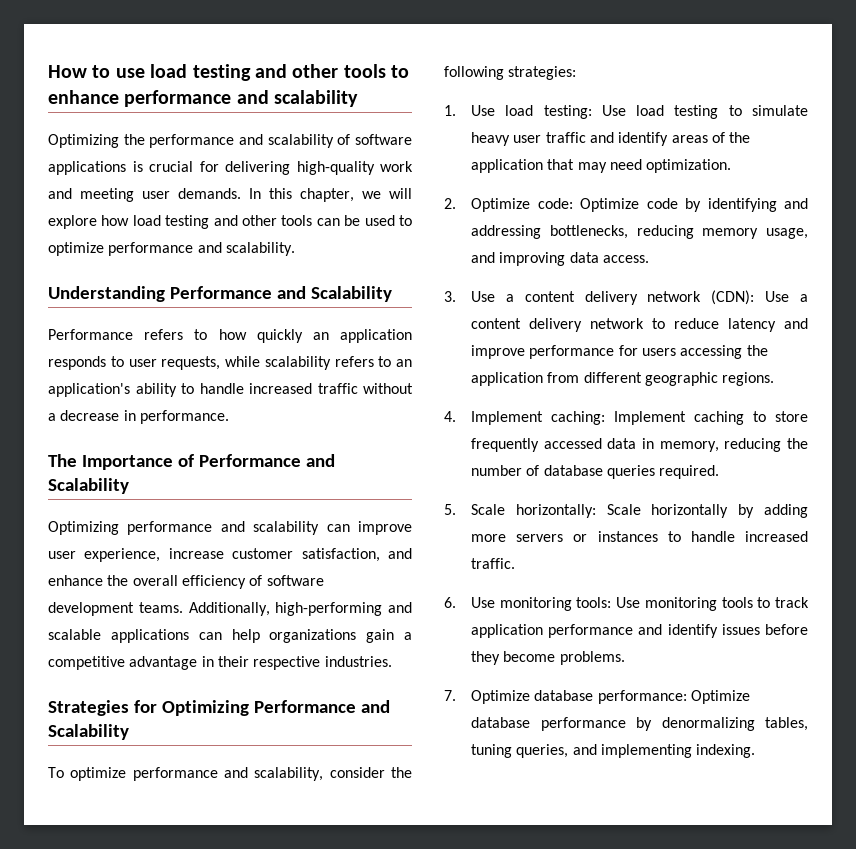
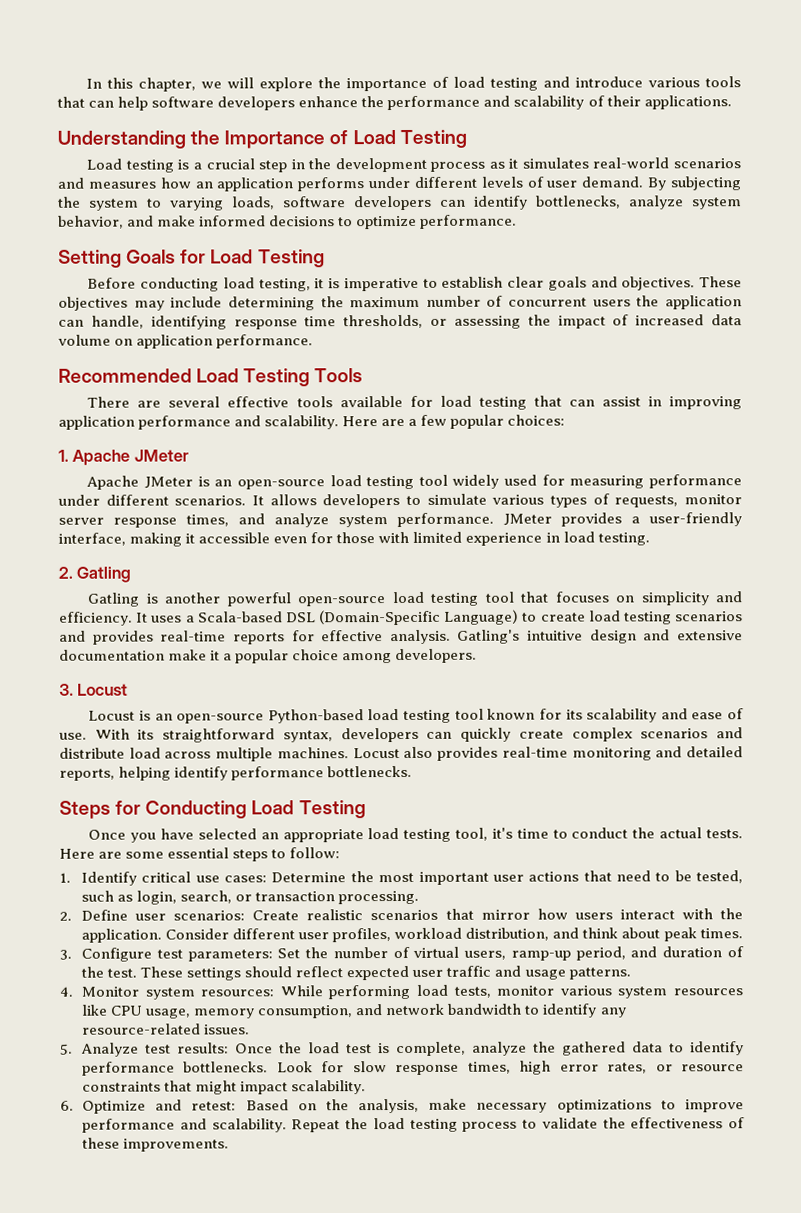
- How to use load testing and other tools to enhance performance and scalability
- Optimizing the performance and scalability of software applications is crucial for delivering high-quality work and meeting user demands. In this chapter, we will explore how load testing and other tools can be used to optimize performance and scalability.
- Understanding Performance and Scalability
- Performance refers to how quickly an application responds to user requests, while scalability refers to an application's ability to handle increased traffic without a decrease in performance.
- The Importance of Performance and Scalability
- Optimizing performance and scalability can improve user experience, increase customer satisfaction, and enhance the overall efficiency of software development teams. Additionally, high-performing and scalable applications can help organizations gain a competitive advantage in their respective industries.
- Strategies for Optimizing Performance and Scalability
- To optimize performance and scalability, consider the following strategies:
- 1. Use load testing: Use load testing to simulate heavy user traffic and identify areas of the application that may need optimization.
- 2. Optimize code: Optimize code by identifying and addressing bottlenecks, reducing memory usage, and improving data access.
- 3. Use a content delivery network (CDN): Use a content delivery network to reduce latency and improve performance for users accessing the application from different geographic regions.
- 4. Implement caching: Implement caching to store frequently accessed data in memory, reducing the number of database queries required.
- 5. Scale horizontally: Scale horizontally by adding more servers or instances to handle increased traffic.
- 6. Use monitoring tools: Use monitoring tools to track application performance and identify issues before they become problems.
- 7. Optimize database performance: Optimize database performance by denormalizing tables, tuning queries, and implementing indexing.
+ In this chapter, we will explore the importance of load testing and introduce various tools that can help software developers enhance the performance and scalability of their applications.
+ Understanding the Importance of Load Testing
+ Load testing is a crucial step in the development process as it simulates real-world scenarios and measures how an application performs under different levels of user demand. By subjecting the system to varying loads, software developers can identify bottlenecks, analyze system behavior, and make informed decisions to optimize performance.
+ Setting Goals for Load Testing
+ Before conducting load testing, it is imperative to establish clear goals and objectives. These objectives may include determining the maximum number of concurrent users the application can handle, identifying response time thresholds, or assessing the impact of increased data volume on application performance.
+ Recommended Load Testing Tools
+ There are several effective tools available for load testing that can assist in improving application performance and scalability. Here are a few popular choices:
+ 1. Apache JMeter
+ Apache JMeter is an open-source load testing tool widely used for measuring performance under different scenarios. It allows developers to simulate various types of requests, monitor server response times, and analyze system performance. JMeter provides a user-friendly interface, making it accessible even for those with limited experience in load testing.
+ 2. Gatling
+ Gatling is another powerful open-source load testing tool that focuses on simplicity and efficiency. It uses a Scala-based DSL (Domain-Specific Language) to create load testing scenarios and provides real-time reports for effective analysis. Gatling's intuitive design and extensive documentation make it a popular choice among developers.
+ 3. Locust
+ Locust is an open-source Python-based load testing tool known for its scalability and ease of use. With its straightforward syntax, developers can quickly create complex scenarios and distribute load across multiple machines. Locust also provides real-time monitoring and detailed reports, helping identify performance bottlenecks.
+ Steps for Conducting Load Testing
+ Once you have selected an appropriate load testing tool, it's time to conduct the actual tests. Here are some essential steps to follow:
+ 1. Identify critical use cases: Determine the most important user actions that need to be tested, such as login, search, or transaction processing.
+ 2. Define user scenarios: Create realistic scenarios that mirror how users interact with the application. Consider different user profiles, workload distribution, and think about peak times.
+ 3. Configure test parameters: Set the number of virtual users, ramp-up period, and duration of the test. These settings should reflect expected user traffic and usage patterns.
+ 4. Monitor system resources: While performing load tests, monitor various system resources like CPU usage, memory consumption, and network bandwidth to identify any resource-related issues.
+ 5. Analyze test results: Once the load test is complete, analyze the gathered data to identify performance bottlenecks. Look for slow response times, high error rates, or resource constraints that might impact scalability.
+ 6. Optimize and retest: Based on the analysis, make necessary optimizations to improve performance and scalability. Repeat the load testing process to validate the effectiveness of these improvements.

